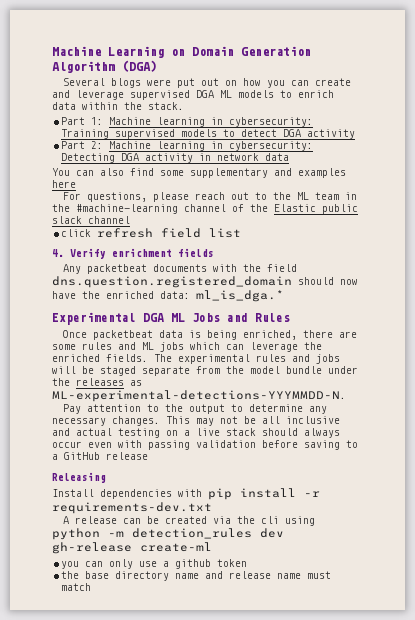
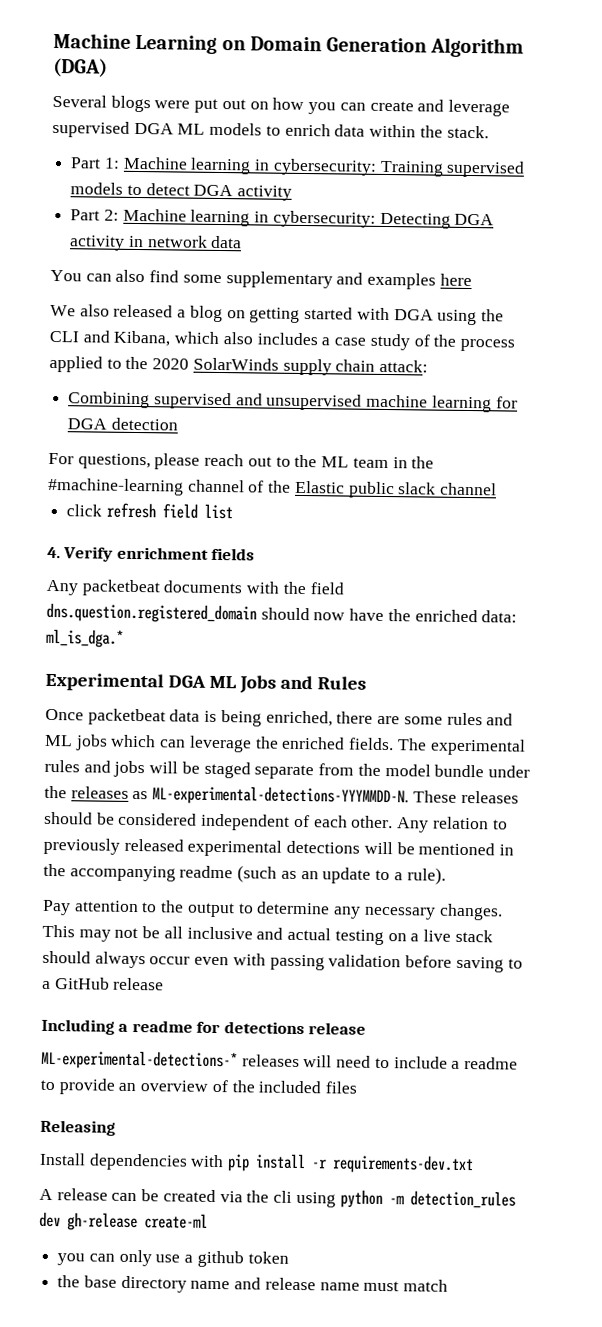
+ We also released a blog on getting started with DGA using the CLI and Kibana, which also includes a case study of the process applied to the 2020 SolarWinds supply chain attack:
+ Combining supervised and unsupervised machine learning for DGA detection
+ These releases should be considered independent of each other. Any relation to previously released experimental detections will be mentioned in the accompanying readme (such as an update to a rule).
+ Including a readme for detections release
+ ML-experimental-detections-* releases will need to include a readme to provide an overview of the included files

